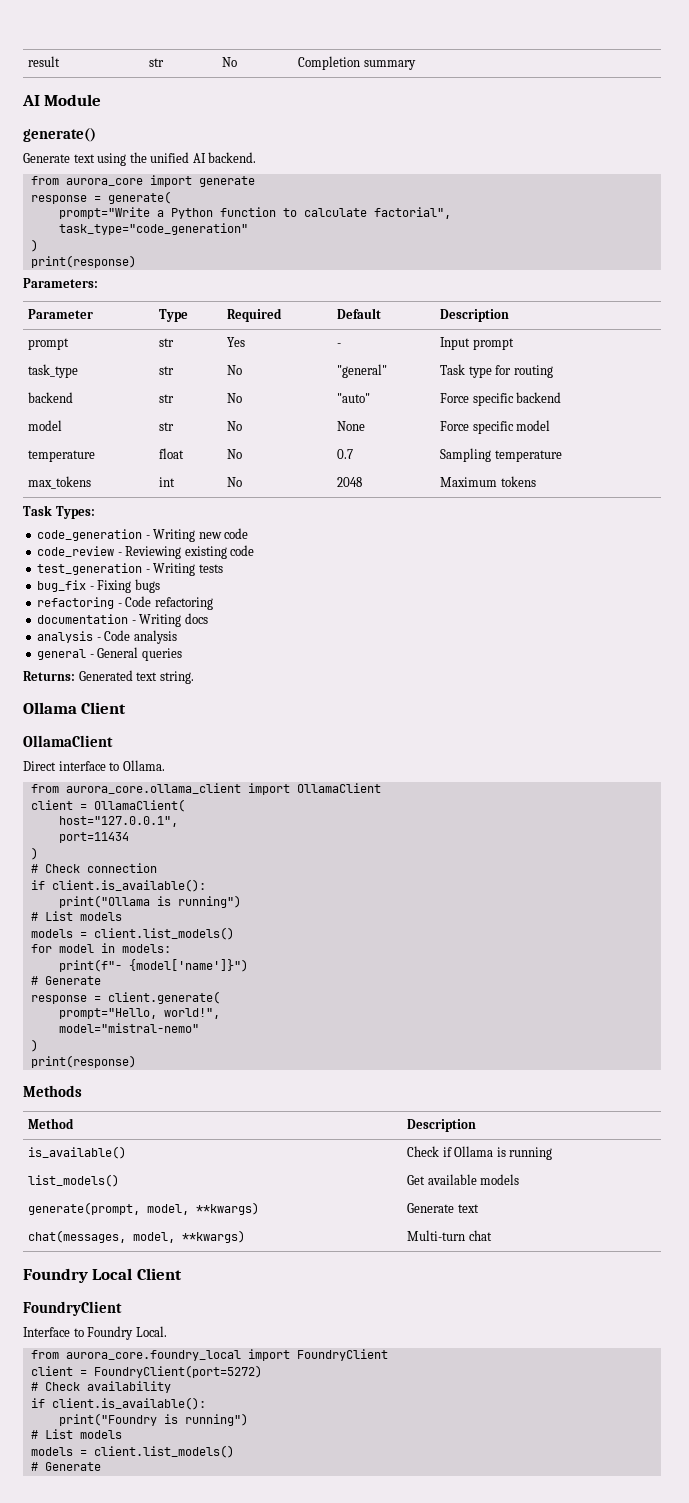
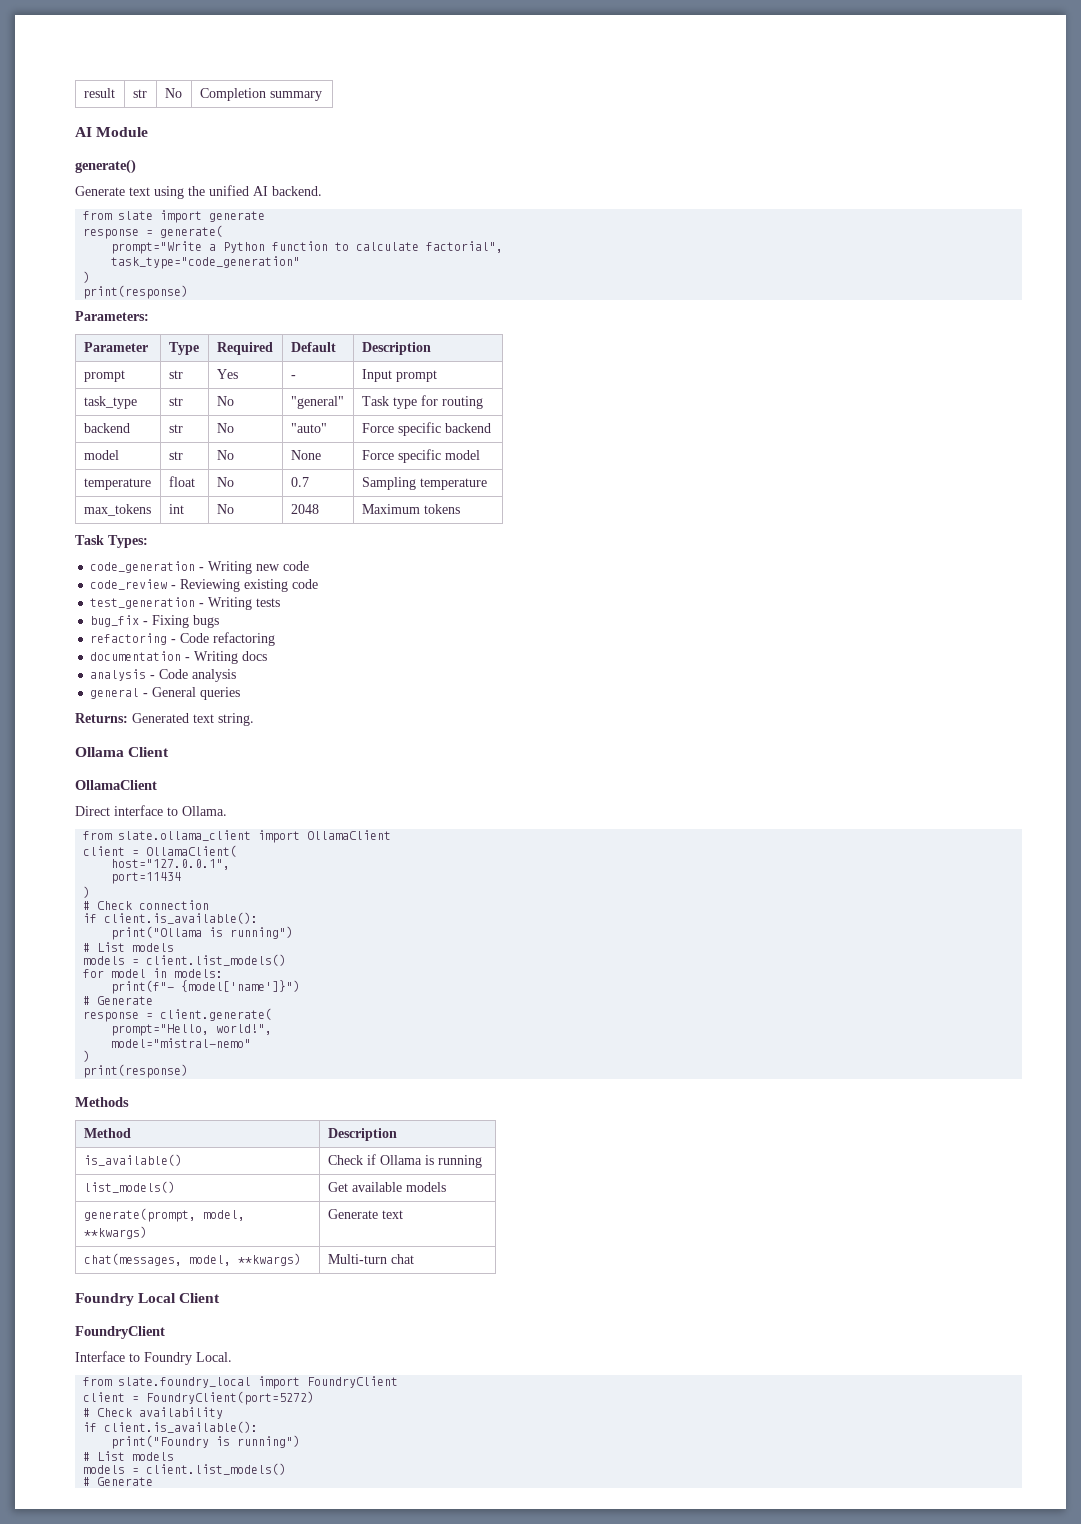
- from aurora_core import generate
+ from slate import generate
- from aurora_core.ollama_client import OllamaClient
+ from slate.ollama_client import OllamaClient
- from aurora_core.foundry_local import FoundryClient
+ from slate.foundry_local import FoundryClient

